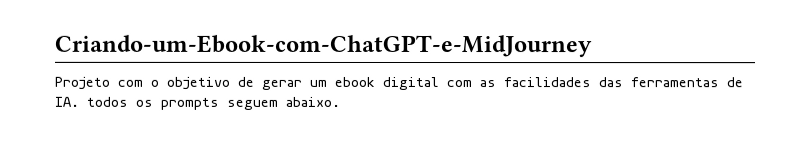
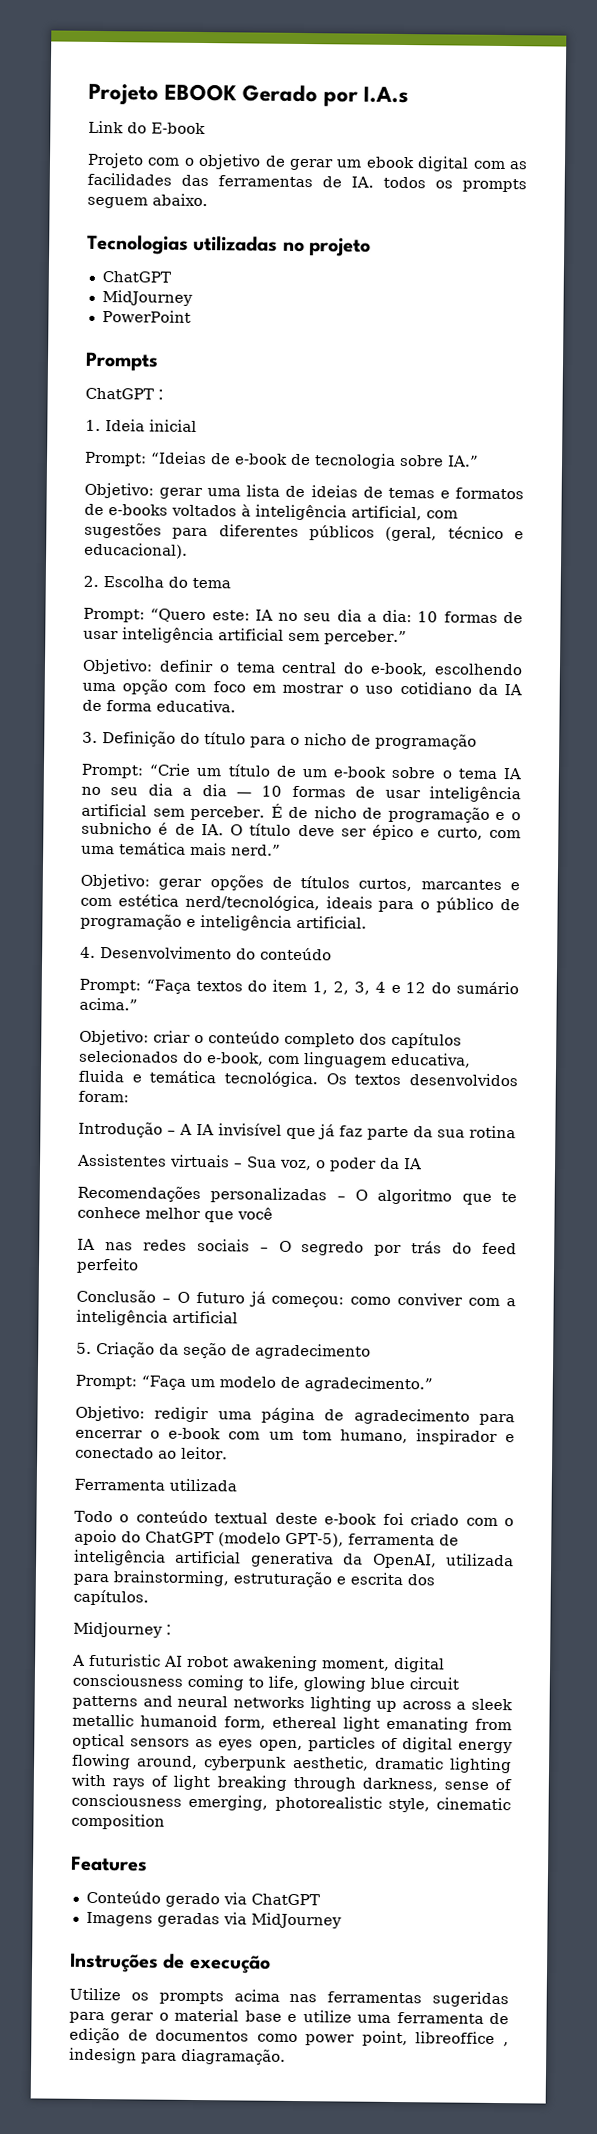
- Criando-um-Ebook-com-ChatGPT-e-MidJourney
+ Projeto EBOOK Gerado por I.A.s
+ Link do E-book
+ Tecnologias utilizadas no projeto
+ ChatGPT
+ MidJourney
+ PowerPoint
+ Prompts
+ ChatGPT：
+ 1. Ideia inicial
+ Prompt: “Ideias de e-book de tecnologia sobre IA.”
+ Objetivo: gerar uma lista de ideias de temas e formatos de e-books voltados à inteligência artificial, com sugestões para diferentes públicos (geral, técnico e educacional).
+ 2. Escolha do tema
+ Prompt: “Quero este: IA no seu dia a dia: 10 formas de usar inteligência artificial sem perceber.”
+ Objetivo: definir o tema central do e-book, escolhendo uma opção com foco em mostrar o uso cotidiano da IA de forma educativa.
+ 3. Definição do título para o nicho de programação
+ Prompt: “Crie um título de um e-book sobre o tema IA no seu dia a dia — 10 formas de usar inteligência artificial sem perceber. É de nicho de programação e o subnicho é de IA. O título deve ser épico e curto, com uma temática mais nerd.”
+ Objetivo: gerar opções de títulos curtos, marcantes e com estética nerd/tecnológica, ideais para o público de programação e inteligência artificial.
+ 4. Desenvolvimento do conteúdo
+ Prompt: “Faça textos do item 1, 2, 3, 4 e 12 do sumário acima.”
+ Objetivo: criar o conteúdo completo dos capítulos selecionados do e-book, com linguagem educativa, fluida e temática tecnológica. Os textos desenvolvidos foram:
+ Introdução – A IA invisível que já faz parte da sua rotina
+ Assistentes virtuais – Sua voz, o poder da IA
+ Recomendações personalizadas – O algoritmo que te conhece melhor que você
+ IA nas redes sociais – O segredo por trás do feed perfeito
+ Conclusão – O futuro já começou: como conviver com a inteligência artificial
+ 5. Criação da seção de agradecimento
+ Prompt: “Faça um modelo de agradecimento.”
+ Objetivo: redigir uma página de agradecimento para encerrar o e-book com um tom humano, inspirador e conectado ao leitor.
+ Ferramenta utilizada
+ Todo o conteúdo textual deste e-book foi criado com o apoio do ChatGPT (modelo GPT-5), ferramenta de inteligência artificial generativa da OpenAI, utilizada para brainstorming, estruturação e escrita dos capítulos.
+ Midjourney：
+ A futuristic AI robot awakening moment, digital consciousness coming to life, glowing blue circuit patterns and neural networks lighting up across a sleek metallic humanoid form, ethereal light emanating from optical sensors as eyes open, particles of digital energy flowing around, cyberpunk aesthetic, dramatic lighting with rays of light breaking through darkness, sense of consciousness emerging, photorealistic style, cinematic composition
+ Features
+ Conteúdo gerado via ChatGPT
+ Imagens geradas via MidJourney
+ Instruções de execução
+ Utilize os prompts acima nas ferramentas sugeridas para gerar o material base e utilize uma ferramenta de edição de documentos como power point, libreoffice , indesign para diagramação.

